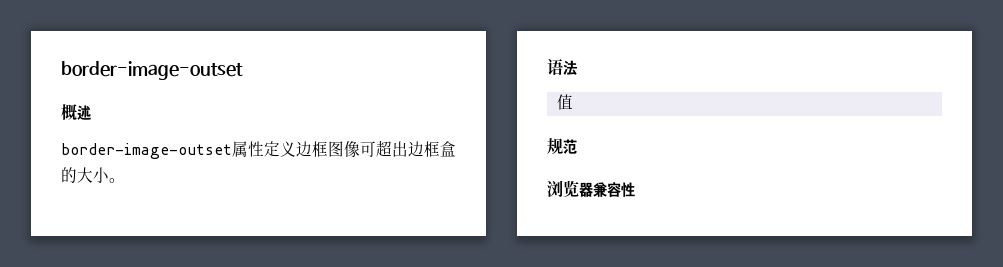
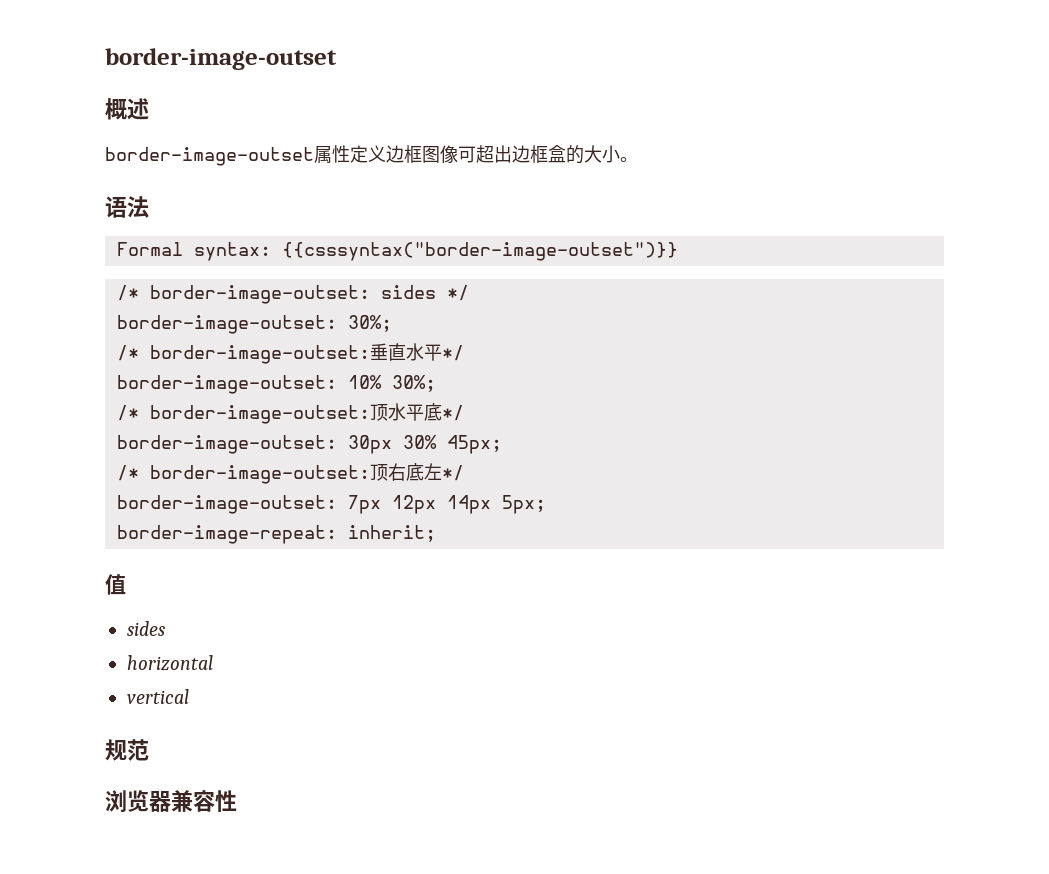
+ Formal syntax: {{csssyntax("border-image-outset")}}
+ /* border-image-outset: sides */
+ border-image-outset: 30%;
+ /* border-image-outset:垂直水平*/
+ border-image-outset: 10% 30%;
+ /* border-image-outset:顶水平底*/
+ border-image-outset: 30px 30% 45px;
+ /* border-image-outset:顶右底左*/
+ border-image-outset: 7px 12px 14px 5px;
+ border-image-repeat: inherit;
  值
+ sides
+ horizontal
+ vertical

